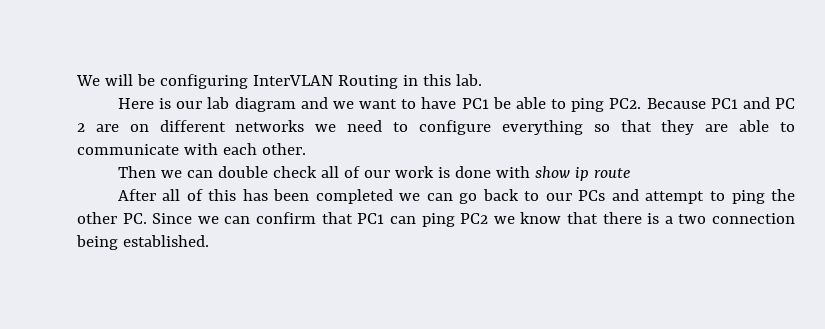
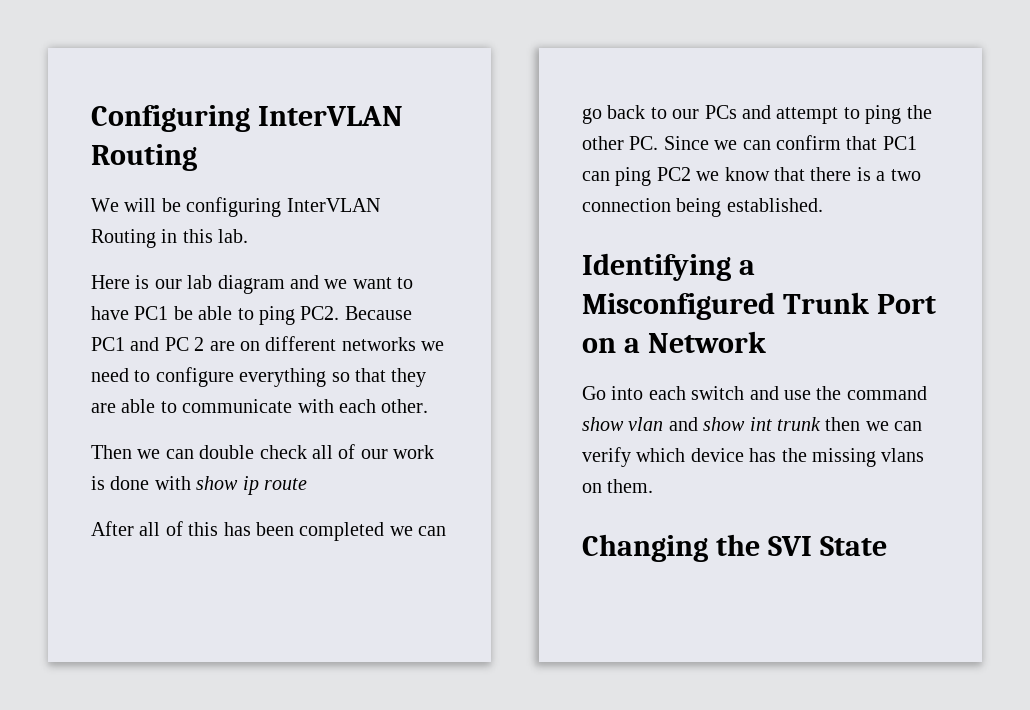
+ Configuring InterVLAN Routing
+ Identifying a Misconfigured Trunk Port on a Network
+ Go into each switch and use the command show vlan and show int trunk then we can verify which device has the missing vlans on them.
+ Changing the SVI State

